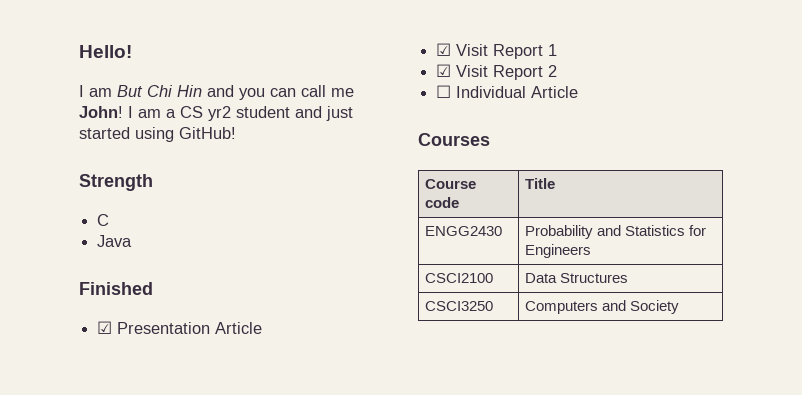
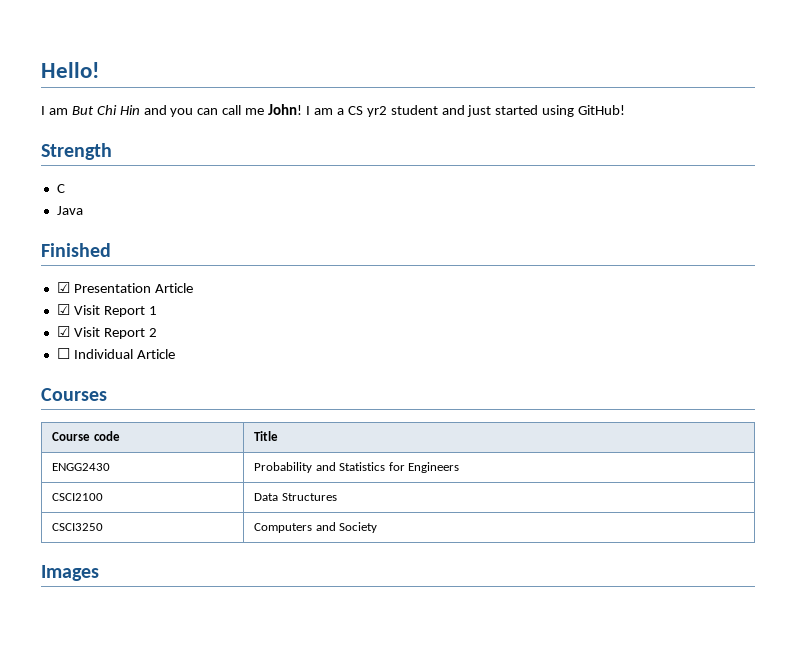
+ Images

